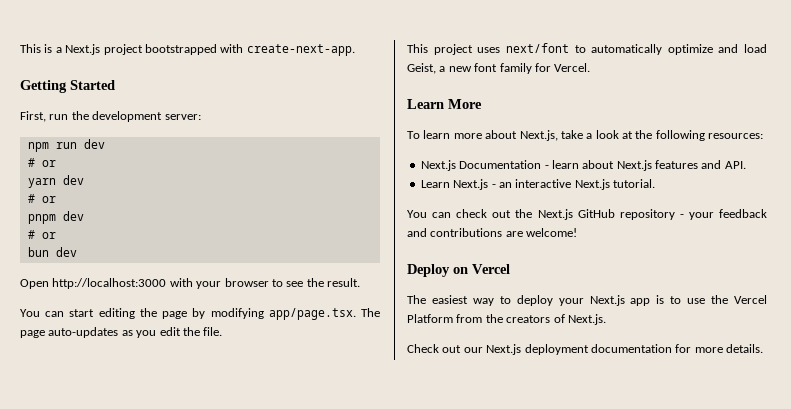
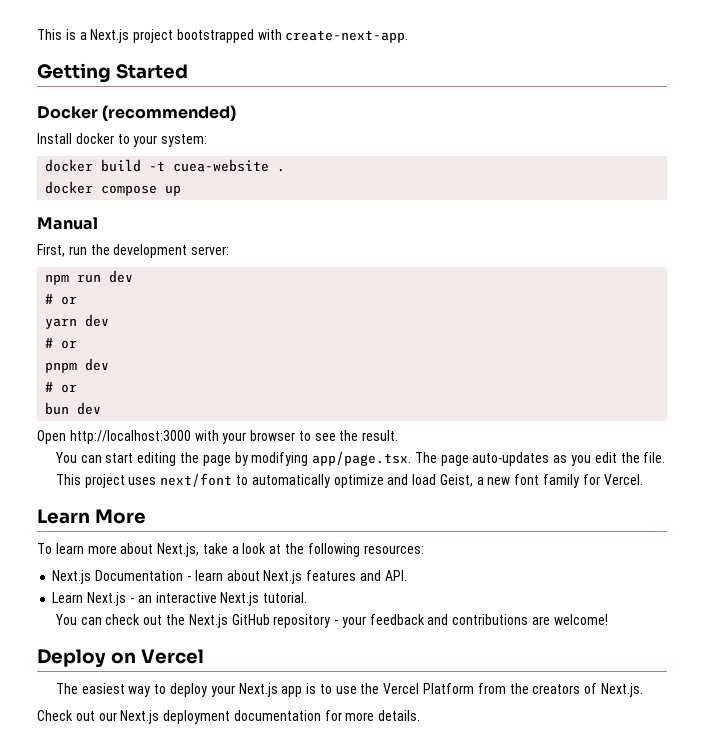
+ Docker (recommended)
+ Install docker to your system:
+ docker build -t cuea-website .
+ docker compose up
+ Manual

